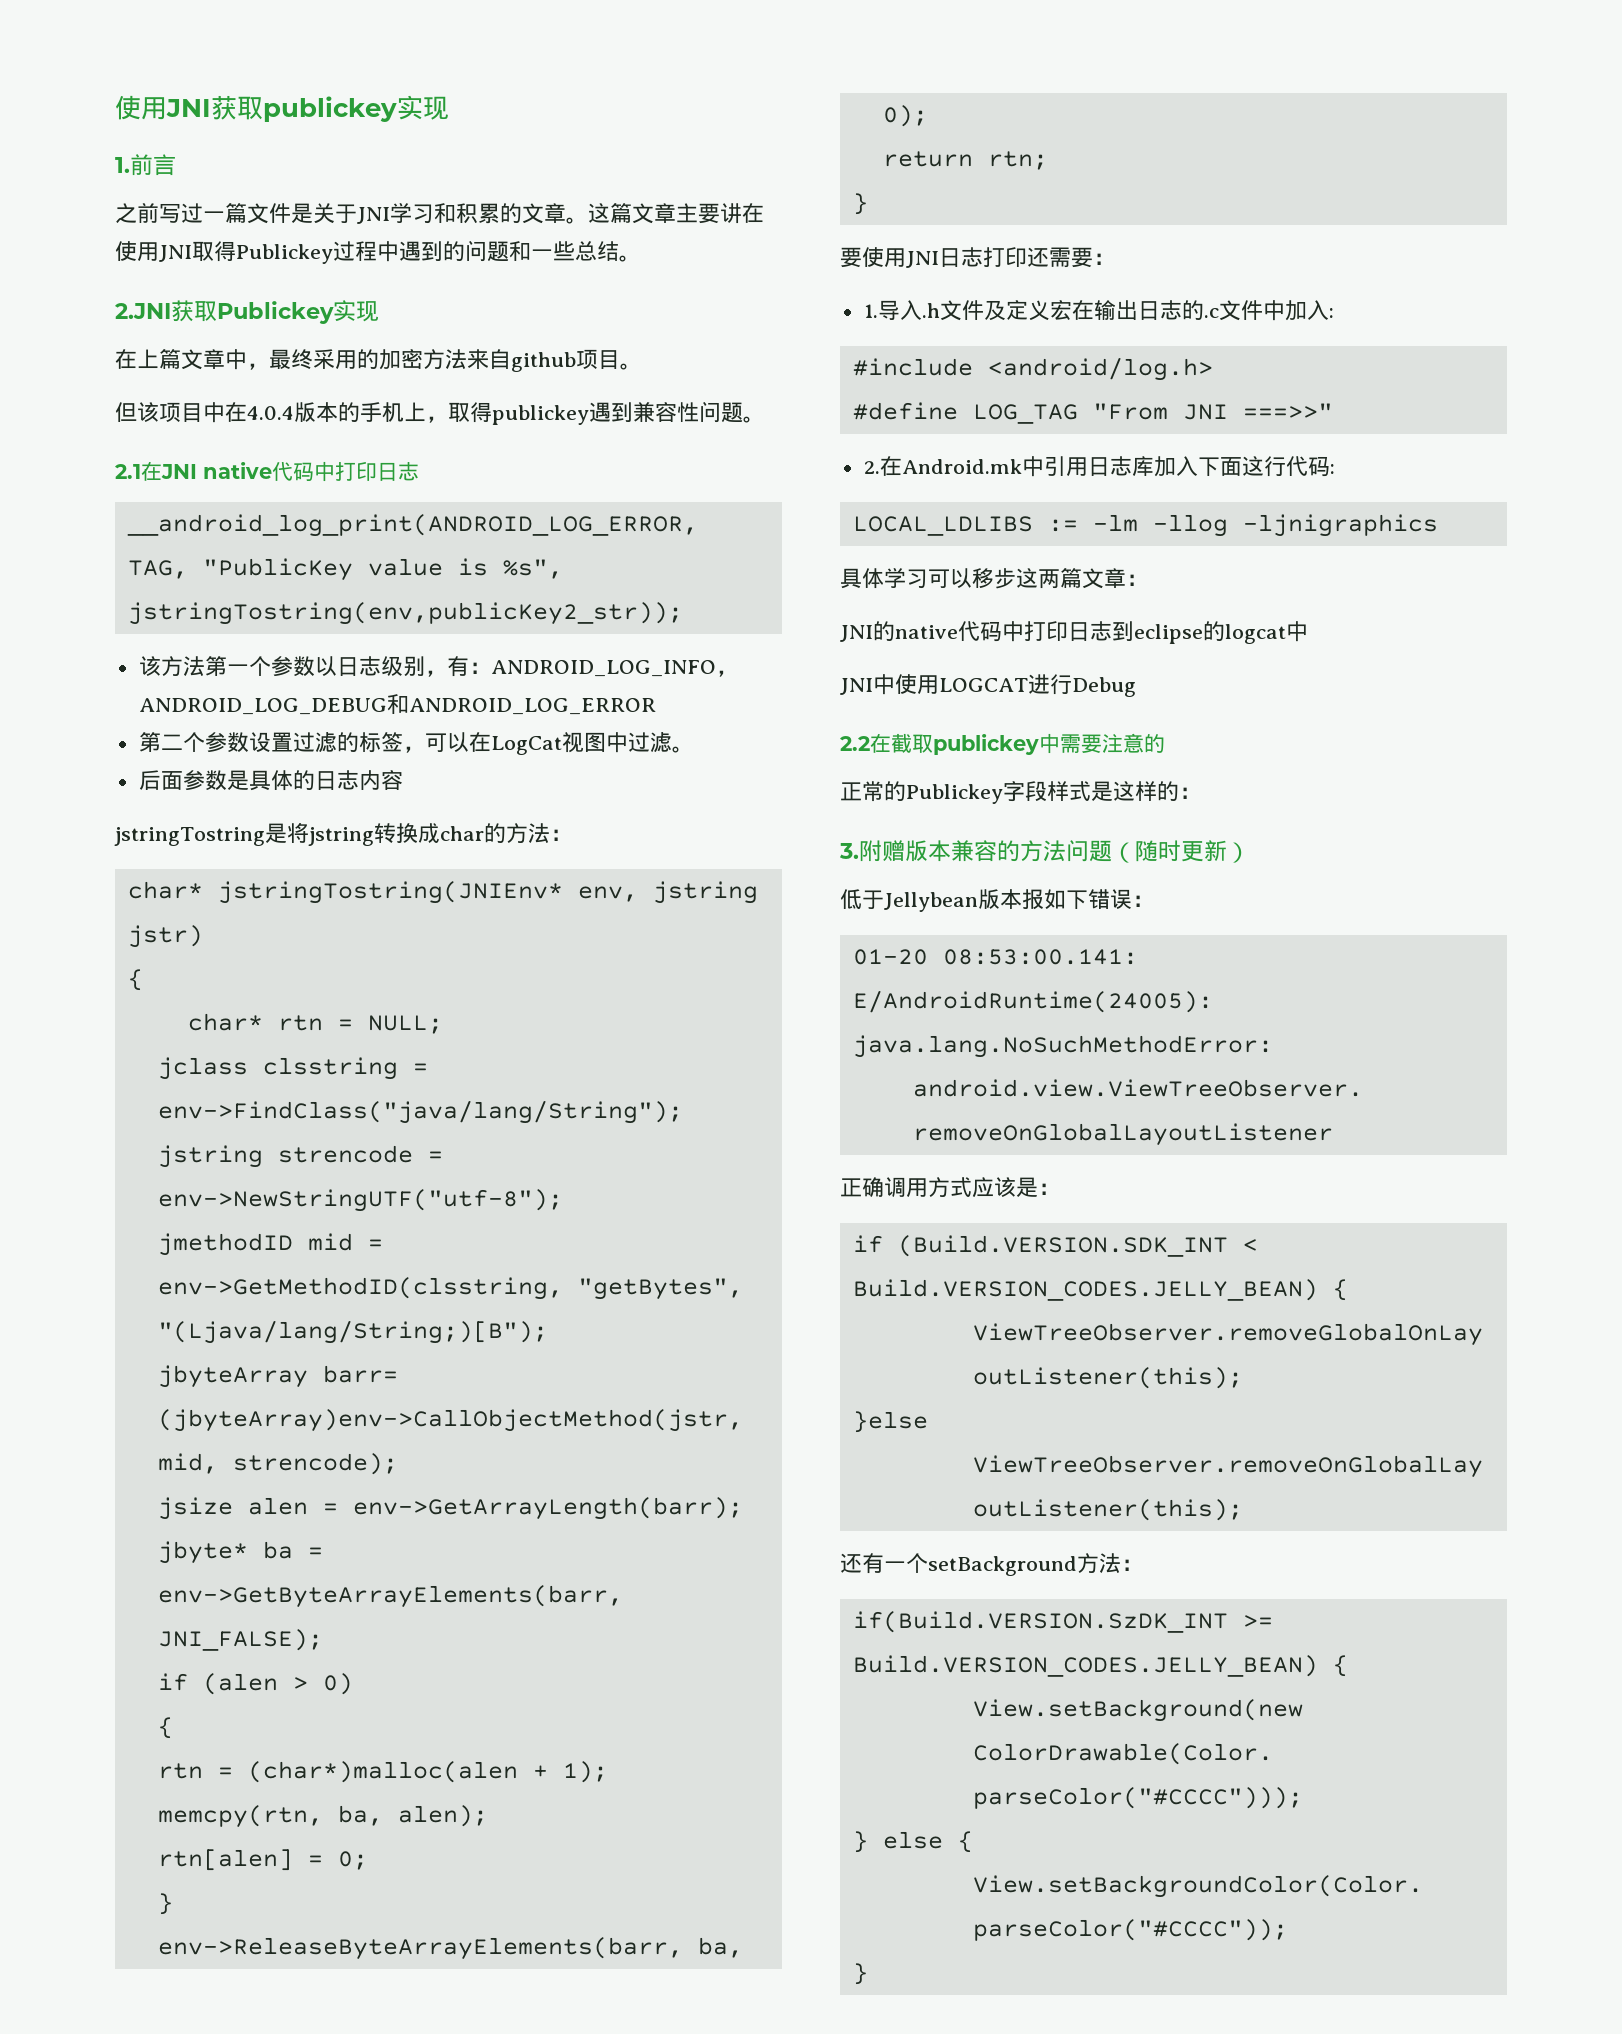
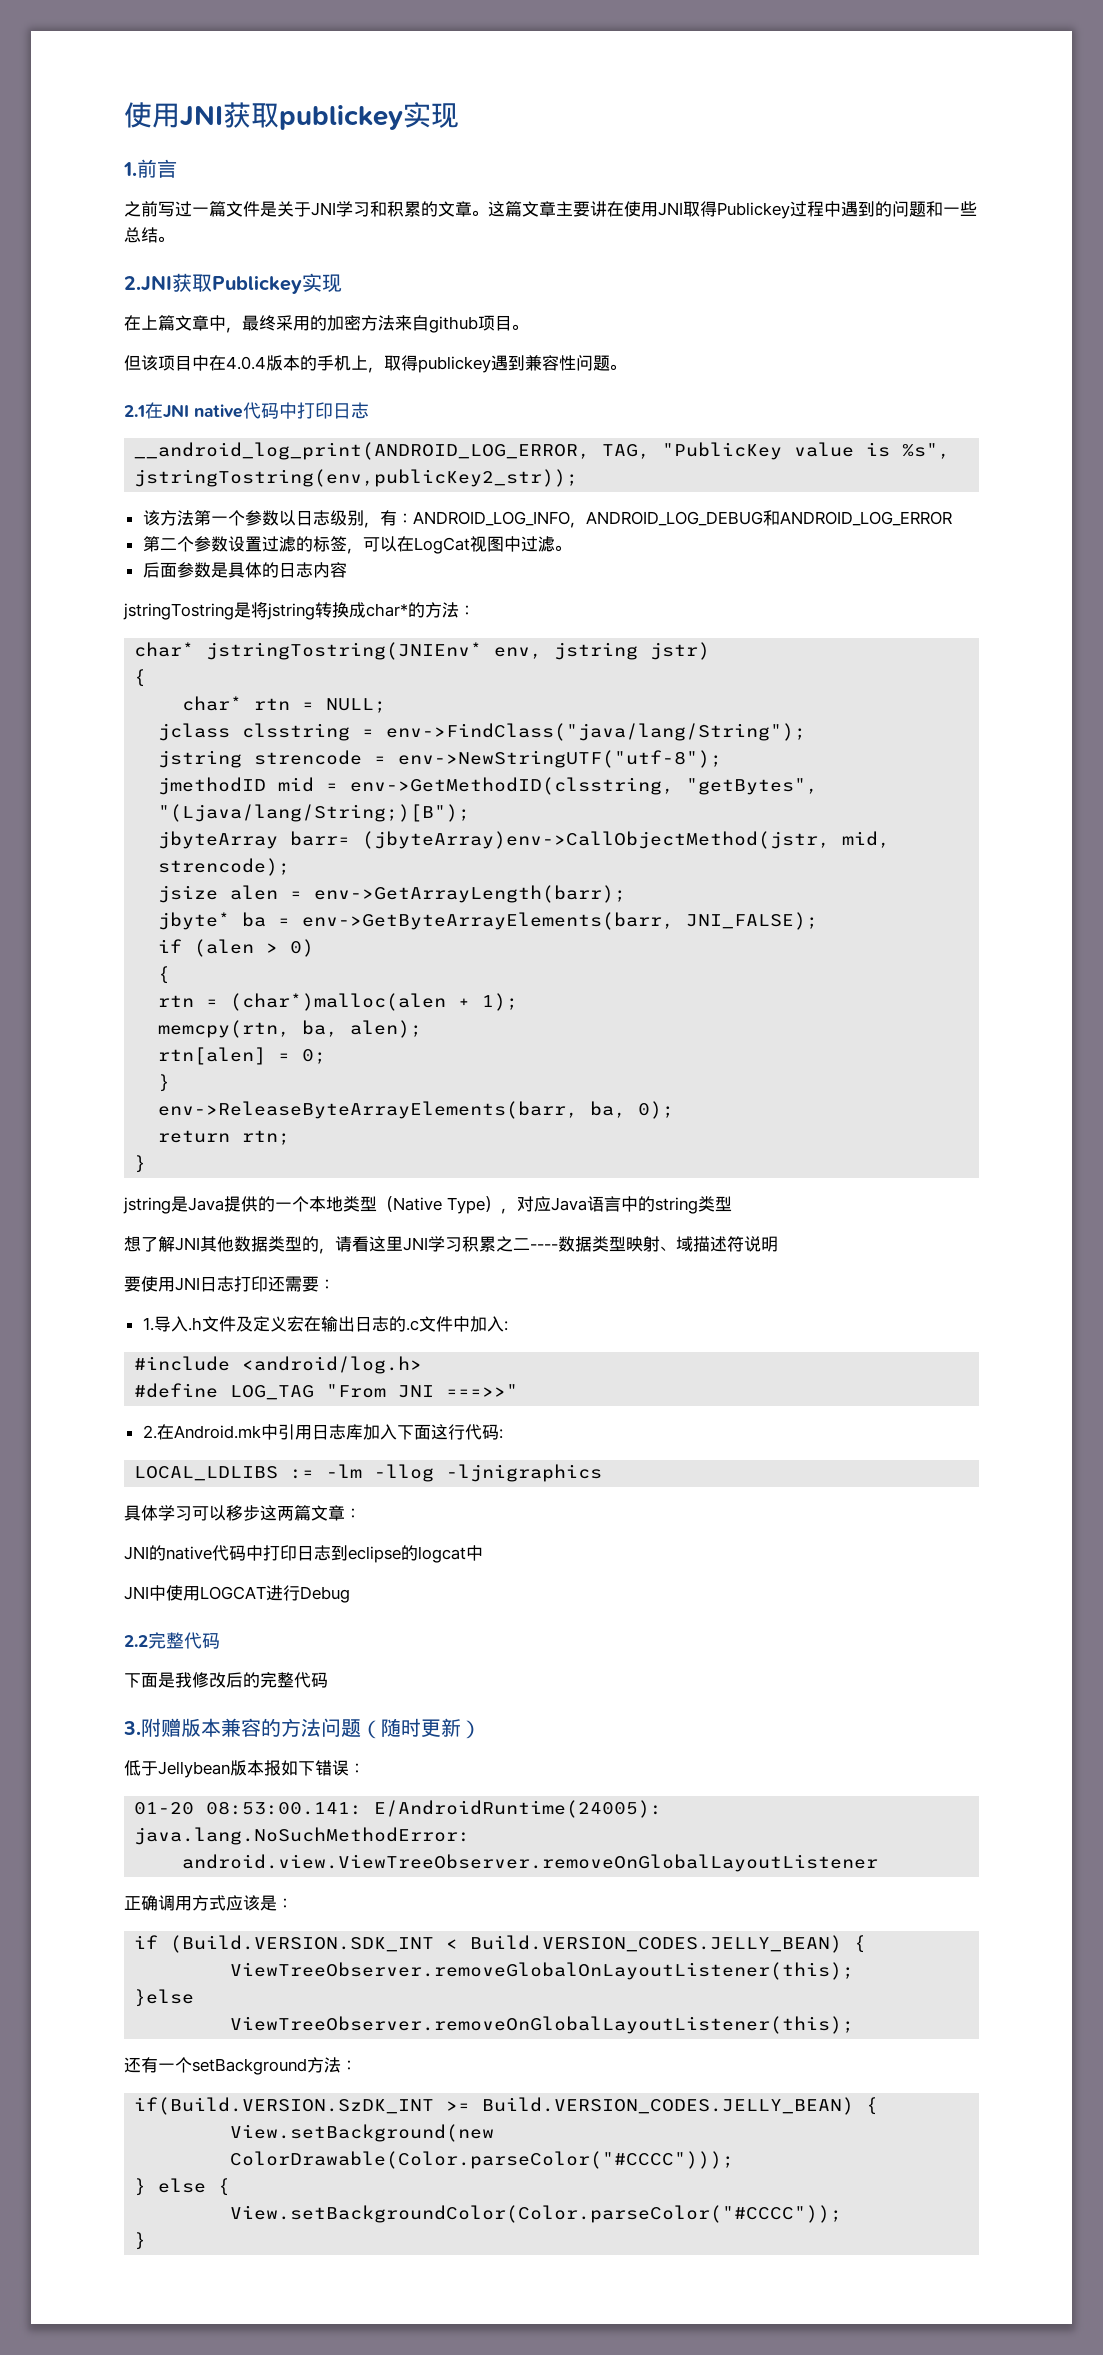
- jstringTostring是将jstring转换成char的方法：
+ jstringTostring是将jstring转换成char*的方法：
+ jstring是Java提供的一个本地类型（Native Type），对应Java语言中的string类型
+ 想了解JNI其他数据类型的，请看这里JNI学习积累之二----数据类型映射、域描述符说明
- 2.2在截取publickey中需要注意的
- 正常的Publickey字段样式是这样的：
+ 2.2完整代码
+ 下面是我修改后的完整代码

